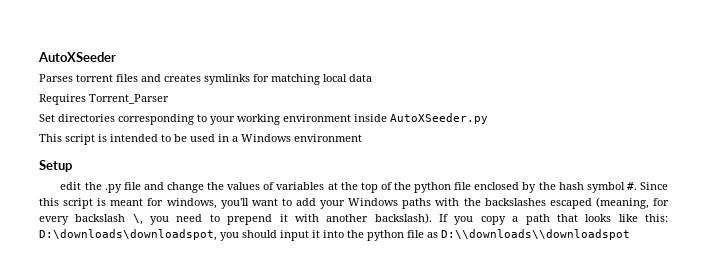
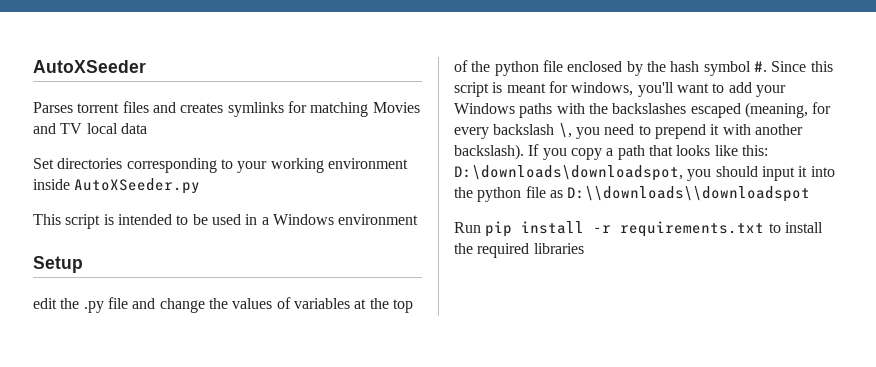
- Parses torrent files and creates symlinks for matching local data
+ Parses torrent files and creates symlinks for matching Movies and TV local data
- Requires Torrent_Parser
+ Run pip install -r requirements.txt to install the required libraries

